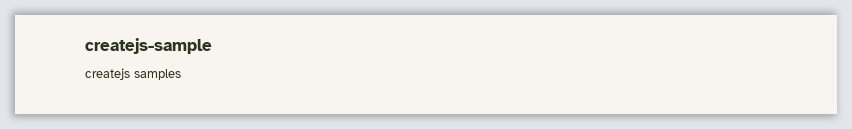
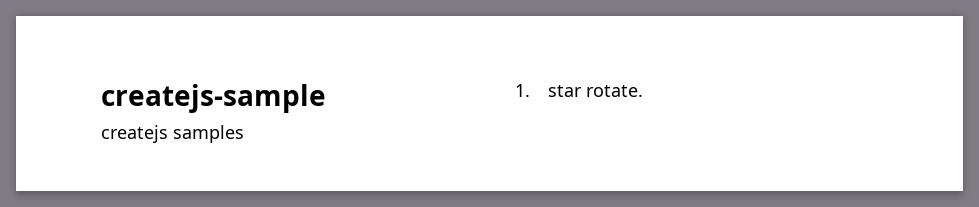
+ 1. star rotate.

